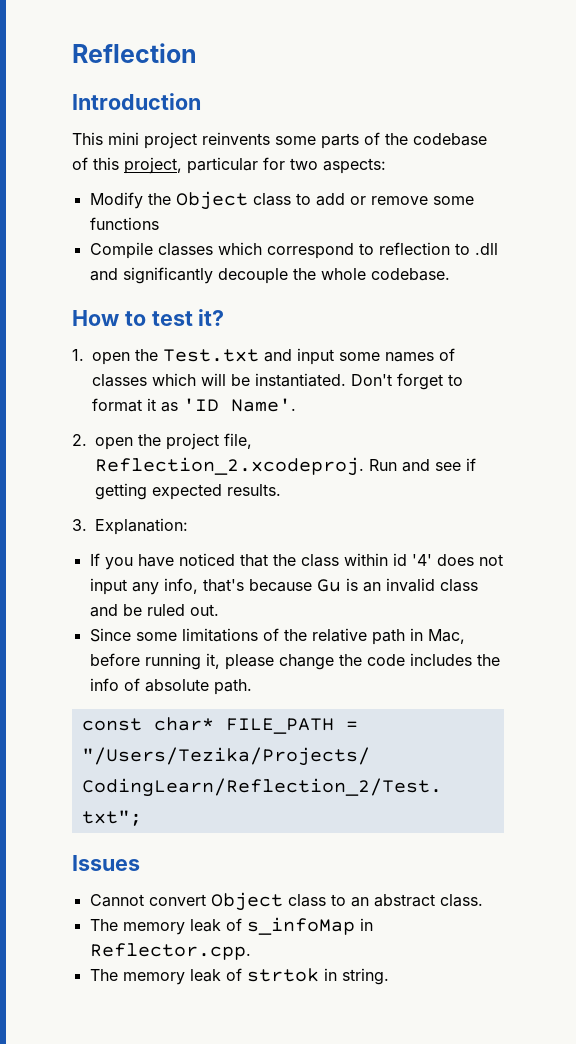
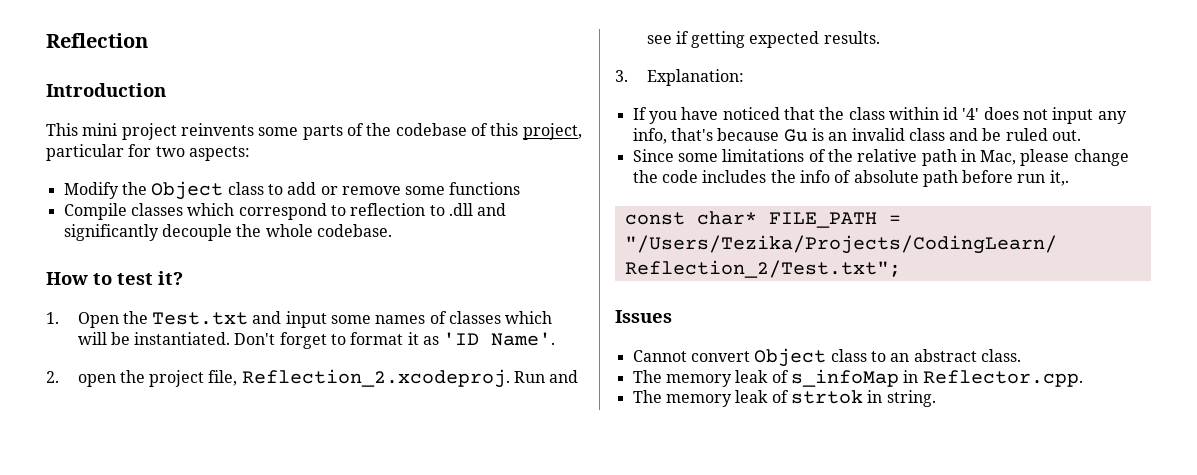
- 1. open the Test.txt and input some names of classes which will be instantiated.
+ 1. Open the Test.txt and input some names of classes which will be instantiated.
- Since some limitations of the relative path in Mac, before running it, please change the code includes the info of absolute path.
+ Since some limitations of the relative path in Mac, please change the code includes the info of absolute path before run it,.

